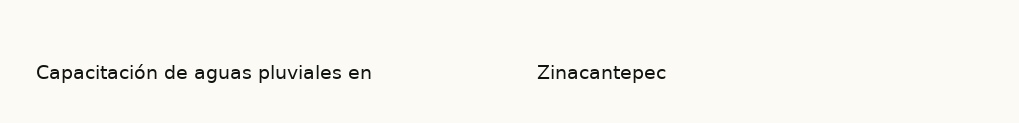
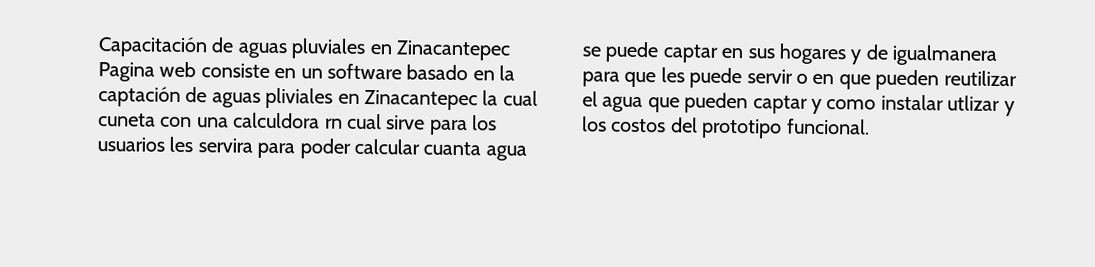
- Capacitación de aguas pluviales en Zinacantepec
+ Capacitación de aguas pluviales en Zinacantepec Pagina web consiste en un software basado en la captación de aguas pliviales en Zinacantepec la cual cuneta con una calculdora rn cual sirve para los usuarios les servira para poder calcular cuanta agua se puede captar en sus hogares y de igualmanera para que les puede servir o en que pueden reutilizar el agua que pueden captar y como instalar utlizar y los costos del prototipo funcional.

